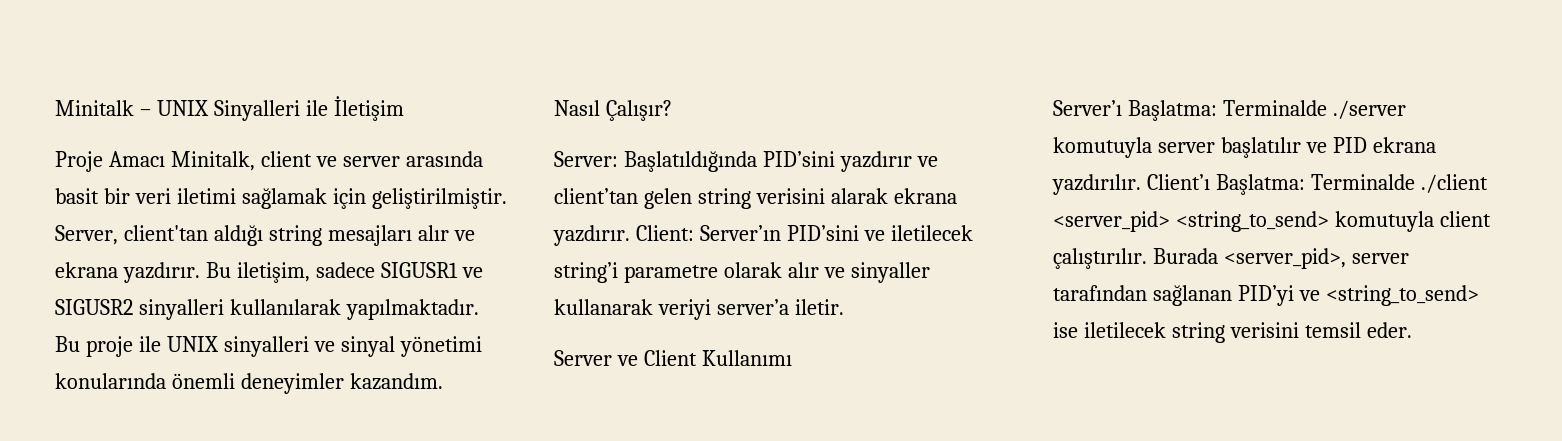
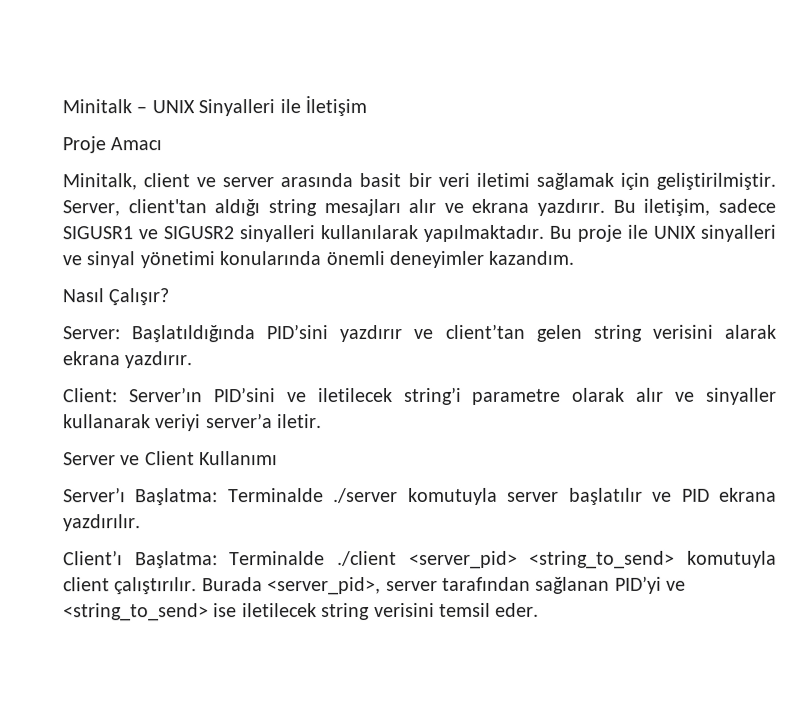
- Proje Amacı Minitalk, client ve server arasında basit bir veri iletimi sağlamak için geliştirilmiştir.
+ Proje Amacı
+ Minitalk, client ve server arasında basit bir veri iletimi sağlamak için geliştirilmiştir.
- Server: Başlatıldığında PID’sini yazdırır ve client’tan gelen string verisini alarak ekrana yazdırır. Client: Server’ın PID’sini ve iletilecek string’i parametre olarak alır ve sinyaller kullanarak veriyi server’a iletir.
+ Server: Başlatıldığında PID’sini yazdırır ve client’tan gelen string verisini alarak ekrana yazdırır.
+ Client: Server’ın PID’sini ve iletilecek string’i parametre olarak alır ve sinyaller kullanarak veriyi server’a iletir.
- Server’ı Başlatma: Terminalde ./server komutuyla server başlatılır ve PID ekrana yazdırılır. Client’ı Başlatma: Terminalde ./client <server_pid> <string_to_send> komutuyla client çalıştırılır.
+ Server’ı Başlatma: Terminalde ./server komutuyla server başlatılır ve PID ekrana yazdırılır.
+ Client’ı Başlatma: Terminalde ./client <server_pid> <string_to_send> komutuyla client çalıştırılır.

